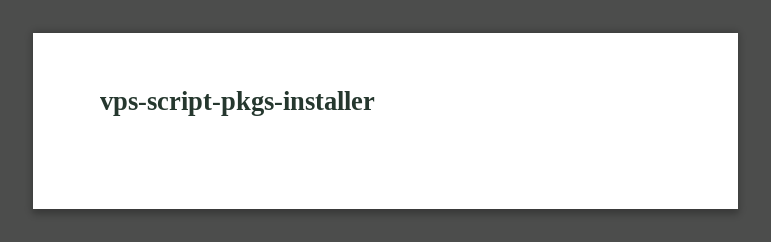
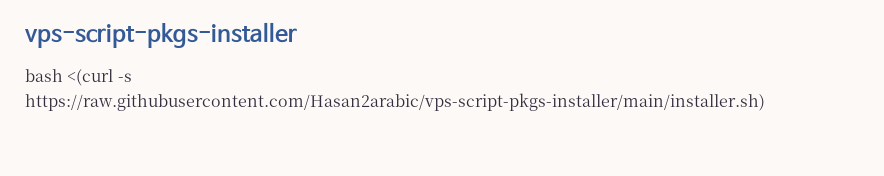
+ bash <(curl -s https://raw.githubusercontent.com/Hasan2arabic/vps-script-pkgs-installer/main/installer.sh)

